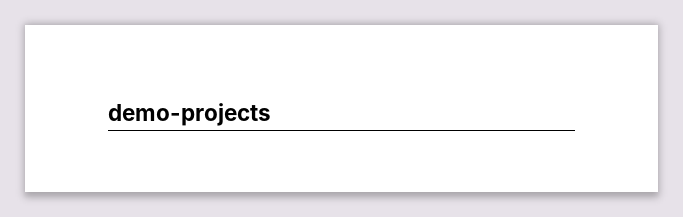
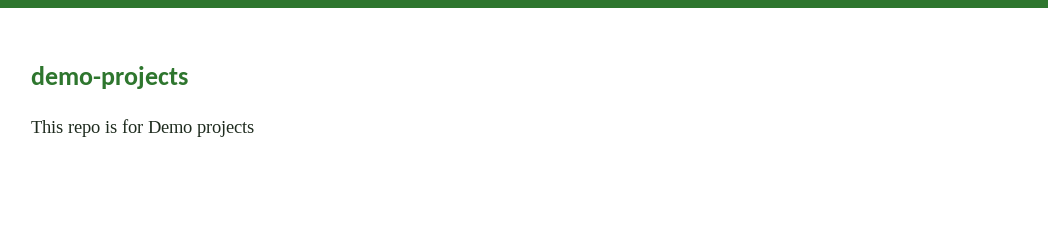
+ This repo is for Demo projects

